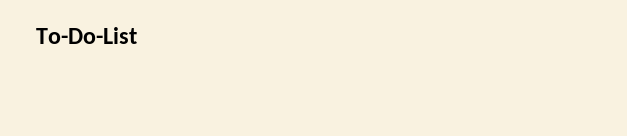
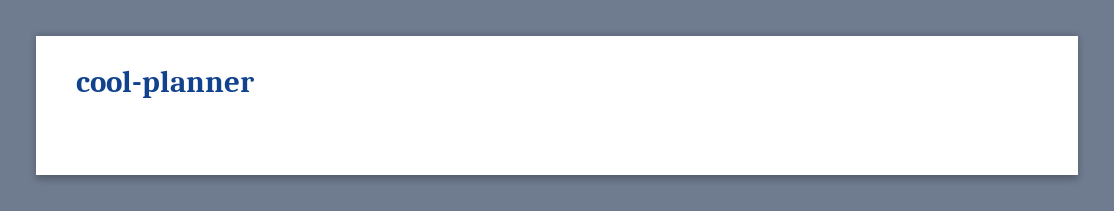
- To-Do-List
+ cool-planner

